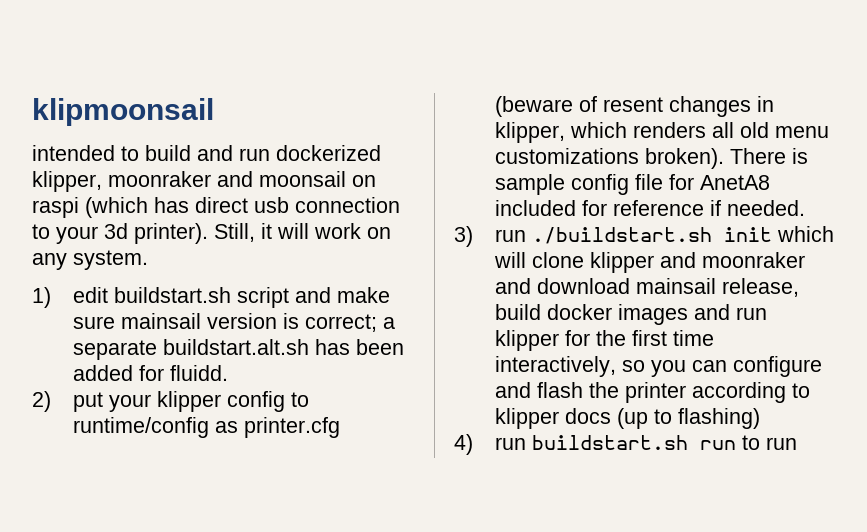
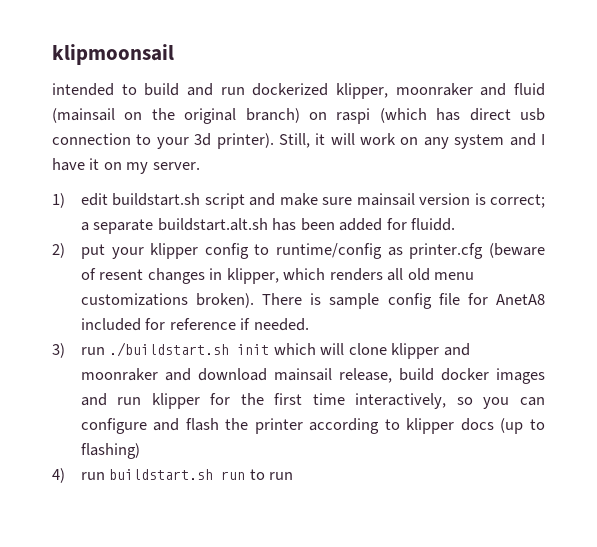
- intended to build and run dockerized klipper, moonraker and moonsail on raspi (which has direct usb connection to your 3d printer).
+ intended to build and run dockerized klipper, moonraker and fluid (mainsail on the original branch) on raspi (which has direct usb connection to your 3d printer).
- Still, it will work on any system.
+ Still, it will work on any system and I have it on my server.

